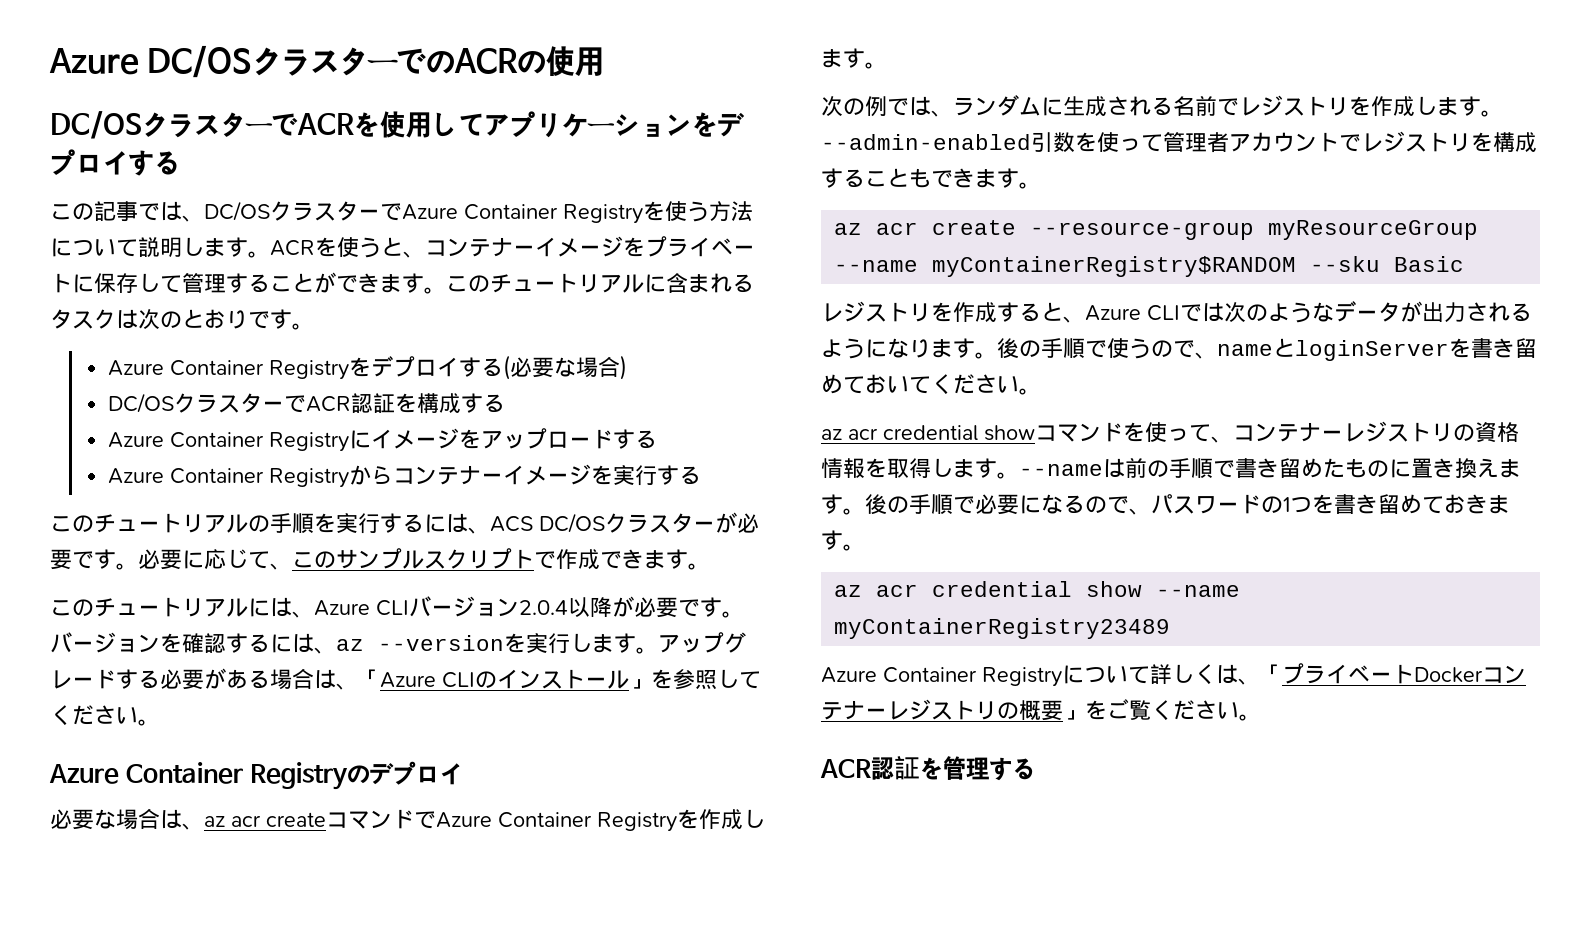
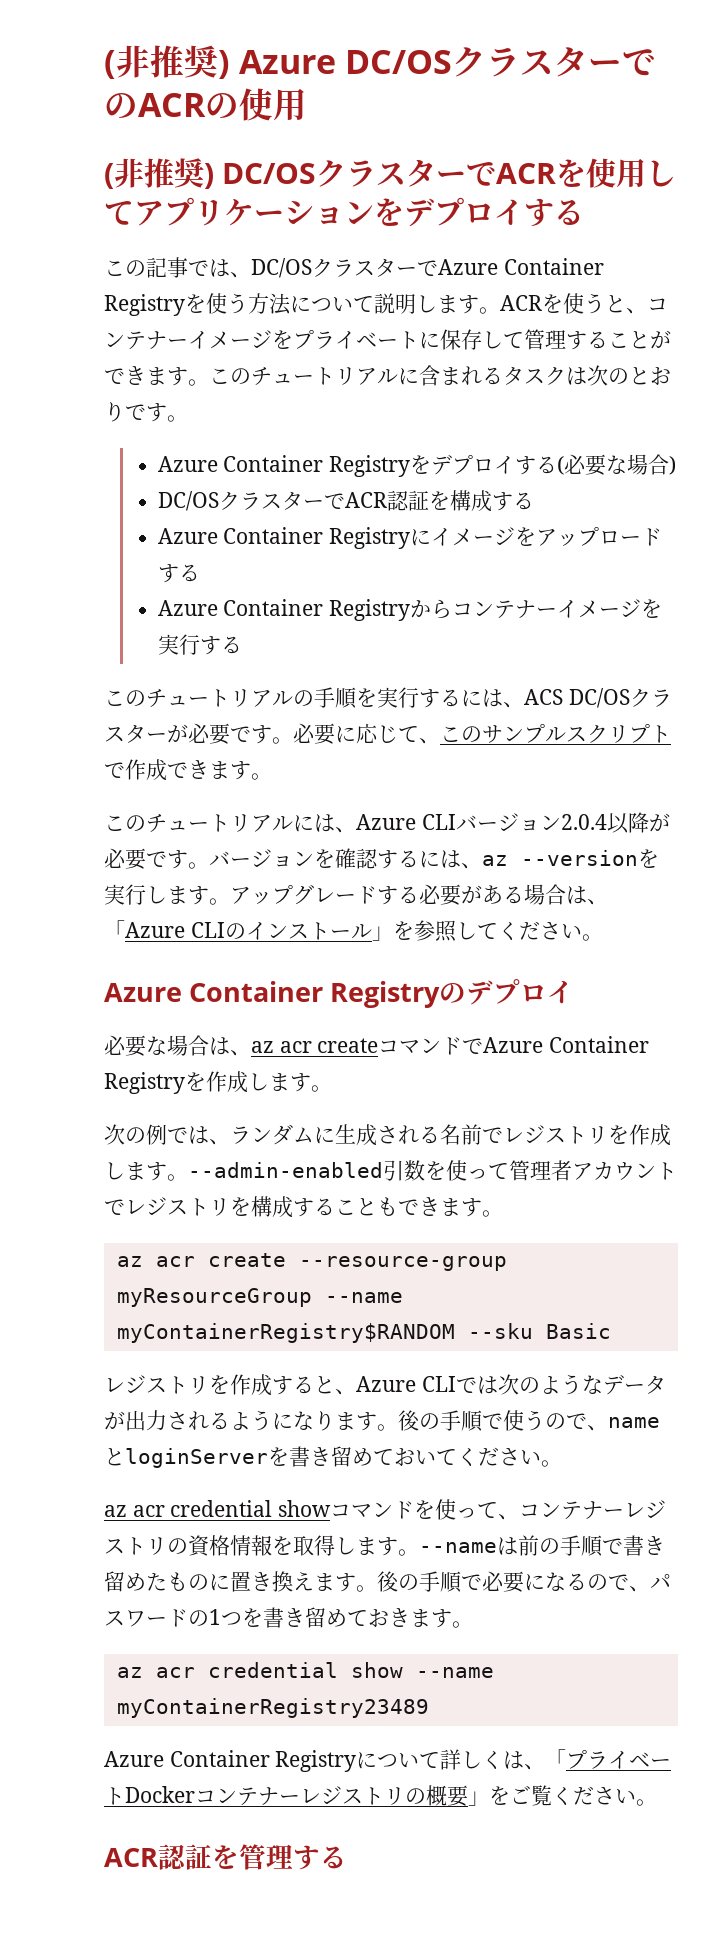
- Azure DC/OSクラスターでのACRの使用
+ (非推奨) Azure DC/OSクラスターでのACRの使用
- DC/OSクラスターでACRを使用してアプリケーションをデプロイする
+ (非推奨) DC/OSクラスターでACRを使用してアプリケーションをデプロイする

